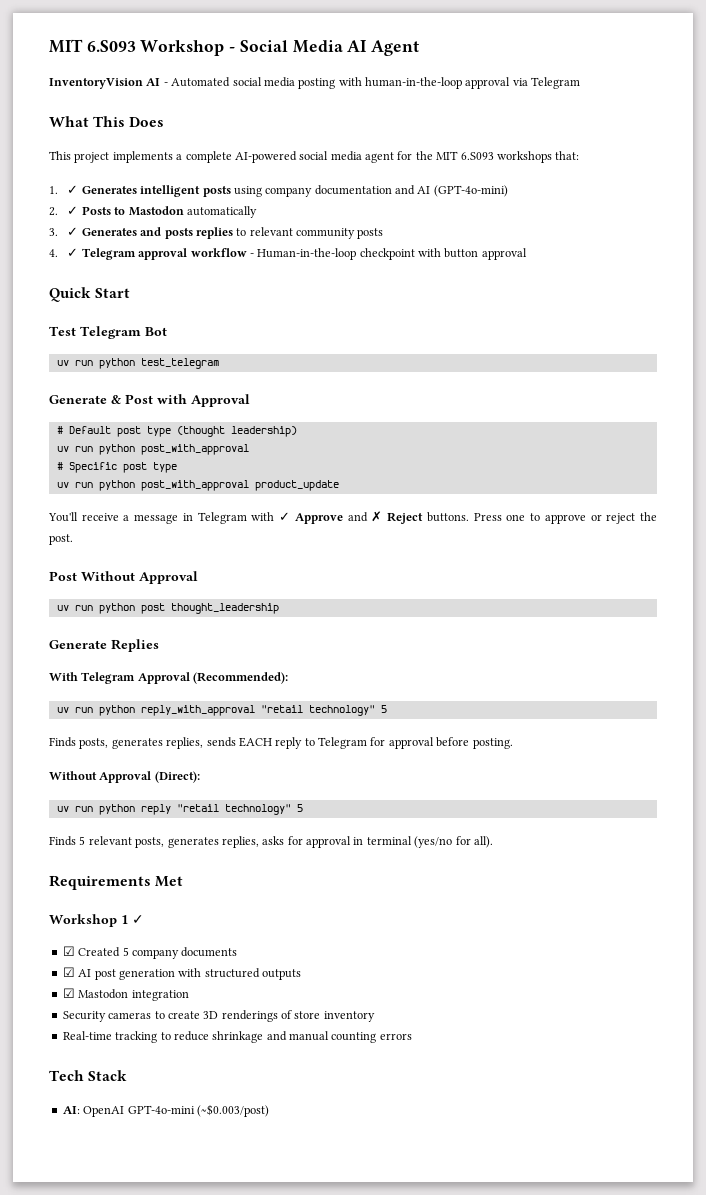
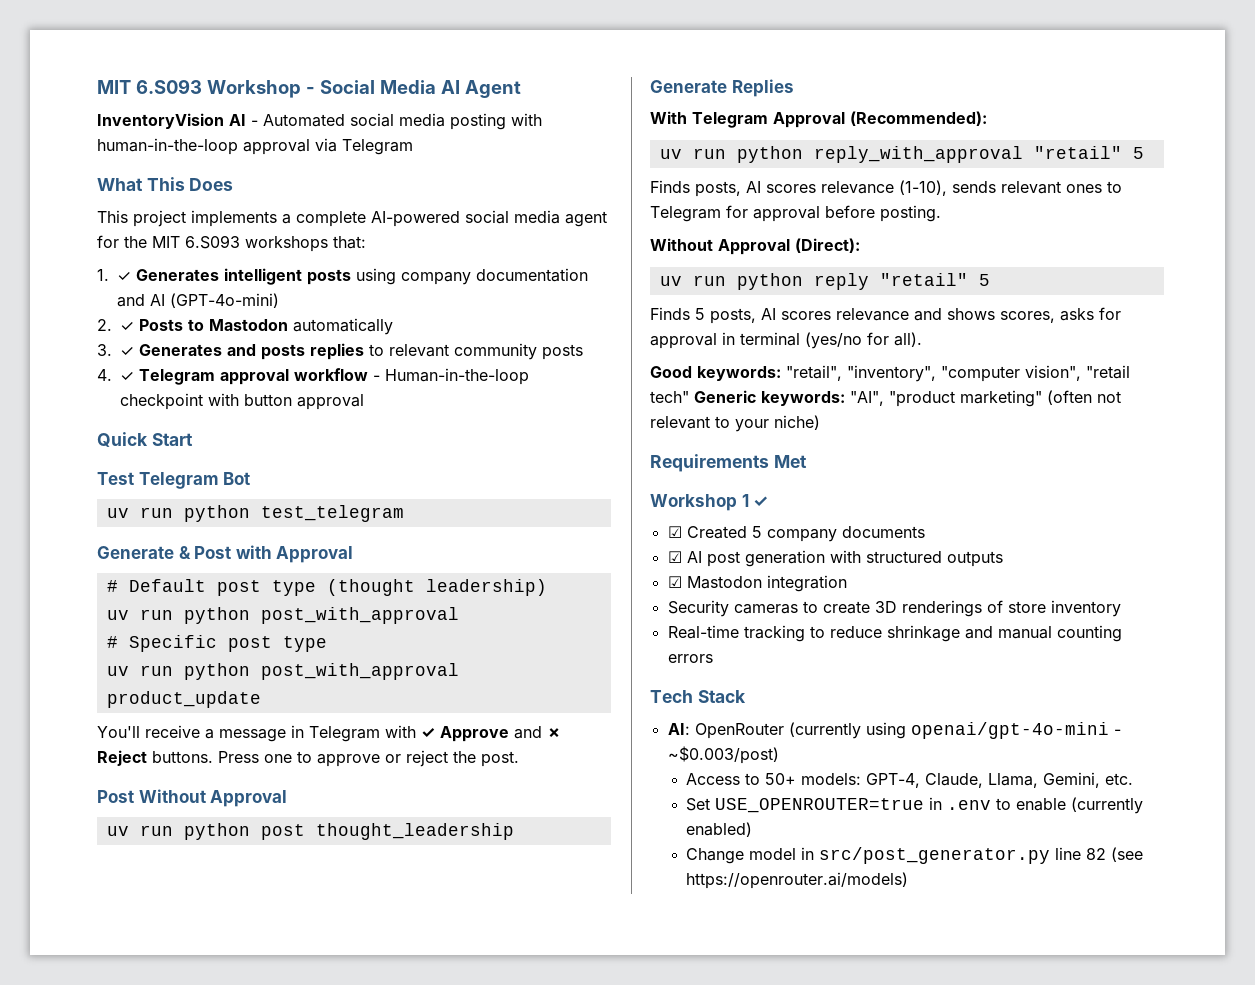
- uv run python reply_with_approval "retail technology" 5
+ uv run python reply_with_approval "retail" 5
- Finds posts, generates replies, sends EACH reply to Telegram for approval before posting.
+ Finds posts, AI scores relevance (1-10), sends relevant ones to Telegram for approval before posting.
- uv run python reply "retail technology" 5
+ uv run python reply "retail" 5
- Finds 5 relevant posts, generates replies, asks for approval in terminal (yes/no for all).
+ Finds 5 posts, AI scores relevance and shows scores, asks for approval in terminal (yes/no for all).
+ Good keywords: "retail", "inventory", "computer vision", "retail tech" Generic keywords: "AI", "product marketing" (often not relevant to your niche)
- AI: OpenAI GPT-4o-mini (~$0.003/post)
+ AI: OpenRouter (currently using openai/gpt-4o-mini - ~$0.003/post)
+ Access to 50+ models: GPT-4, Claude, Llama, Gemini, etc.
+ Set USE_OPENROUTER=true in .env to enable (currently enabled)
+ Change model in src/post_generator.py line 82 (see https://openrouter.ai/models)

